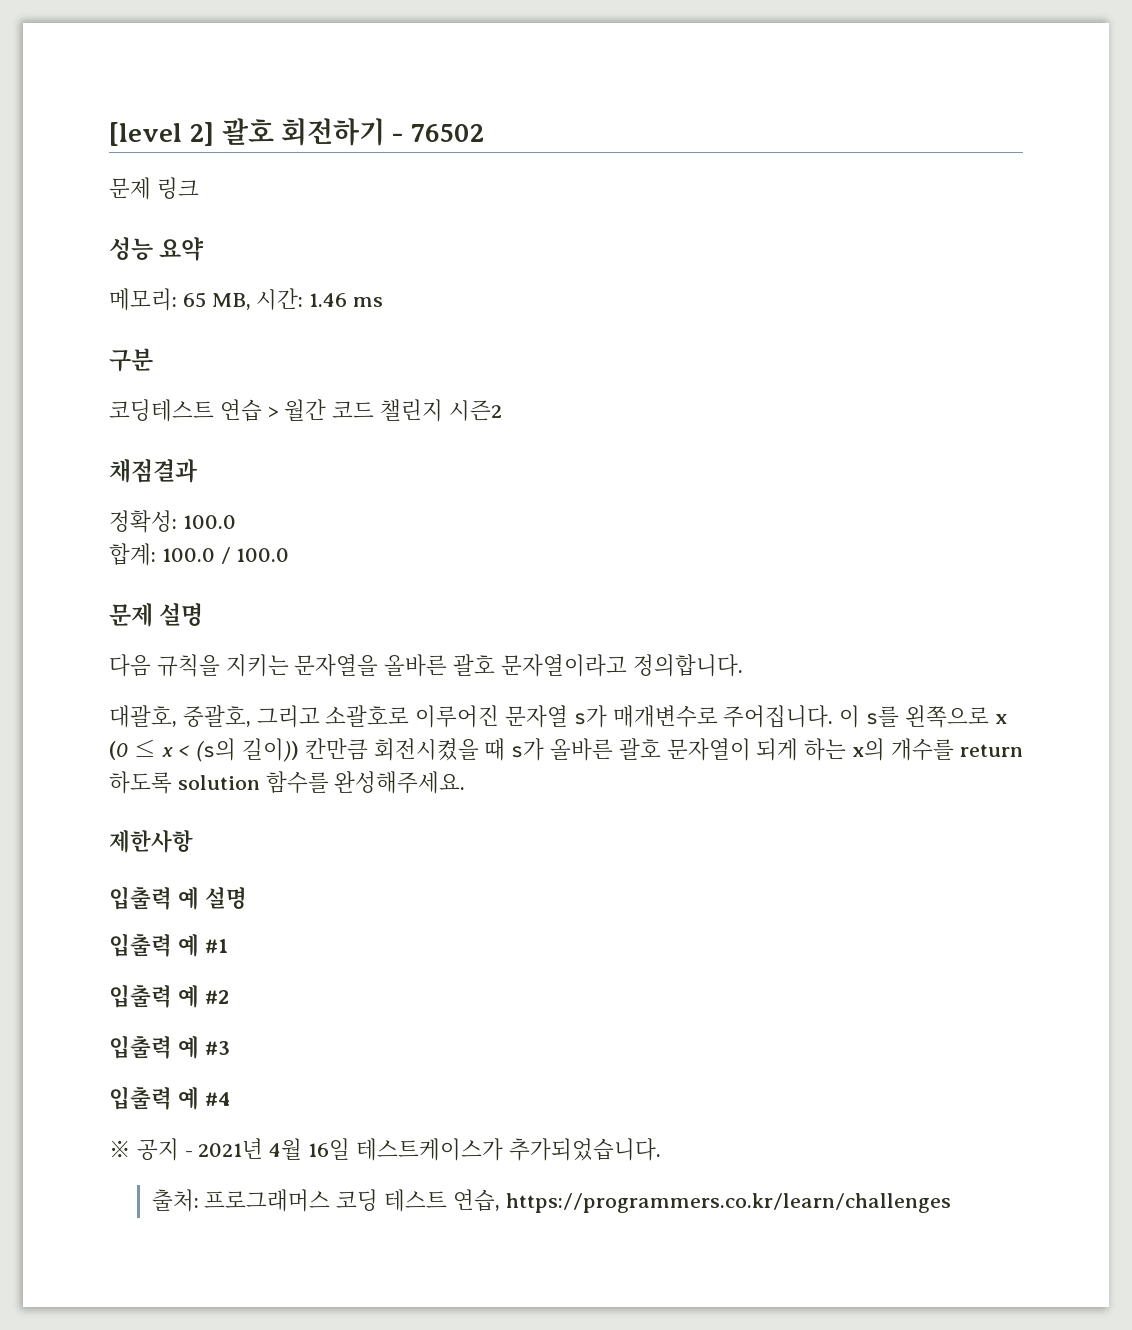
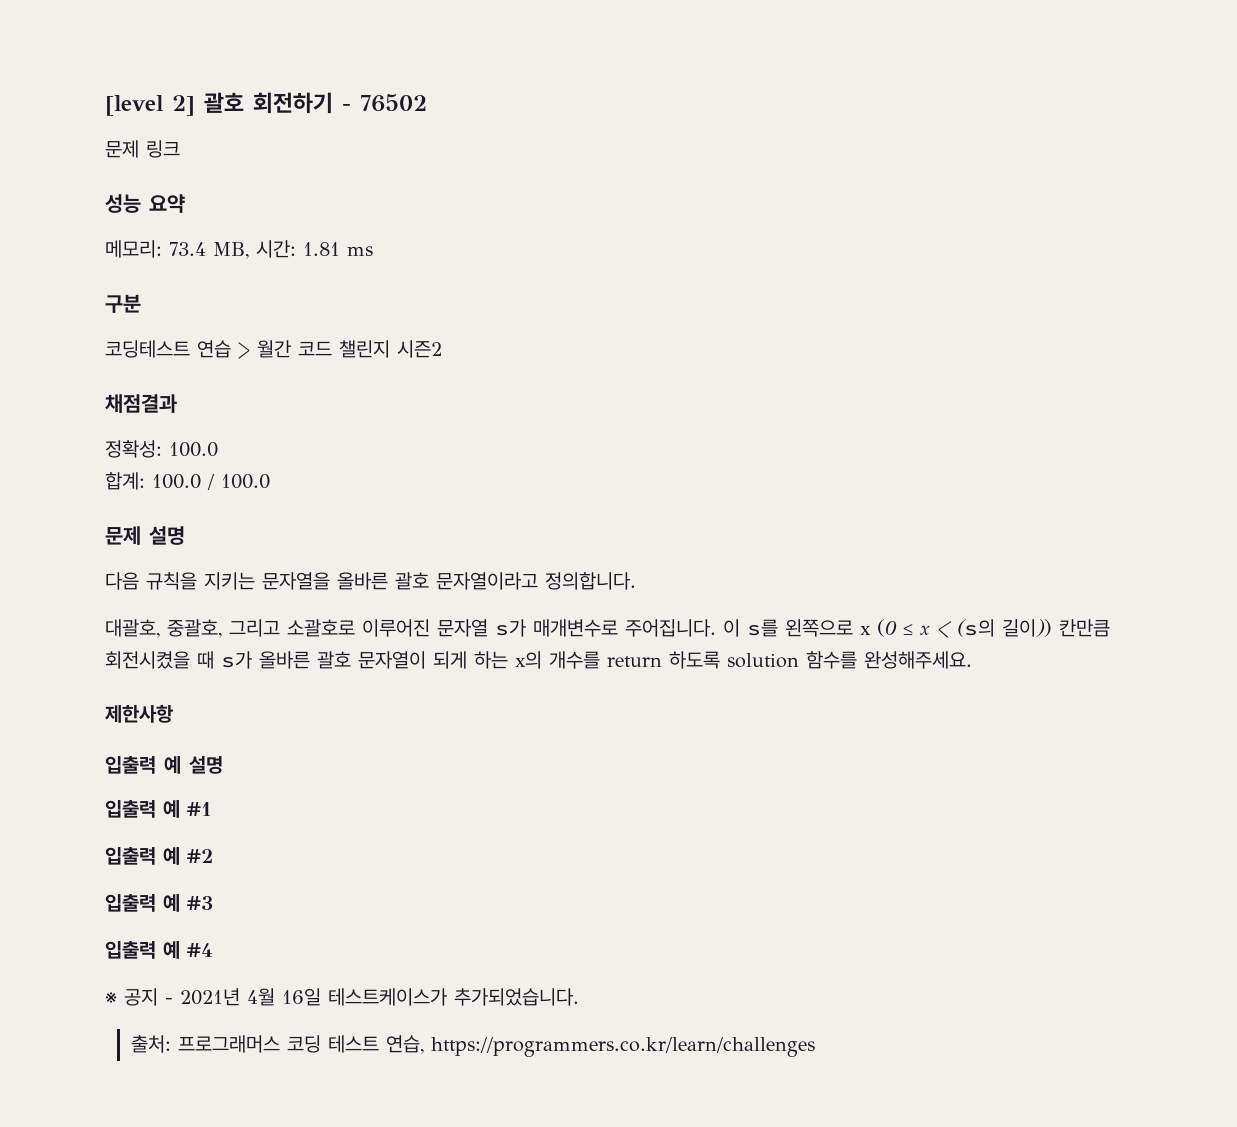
- 메모리: 65 MB, 시간: 1.46 ms
+ 메모리: 73.4 MB, 시간: 1.81 ms

